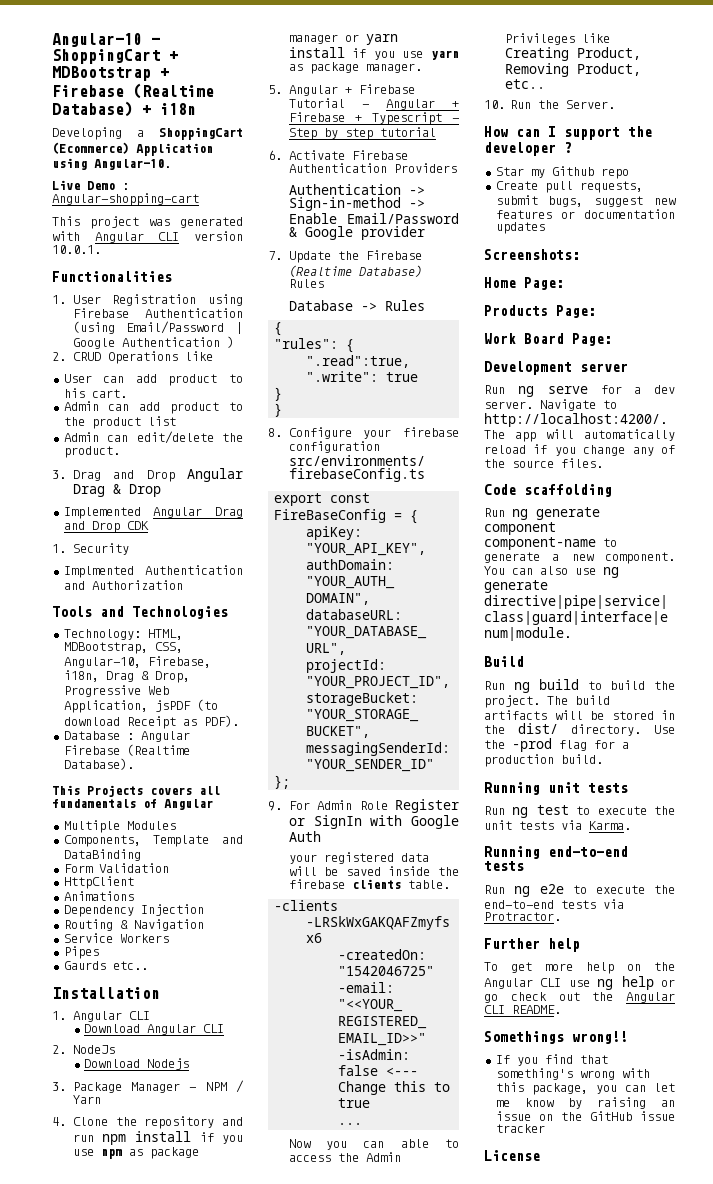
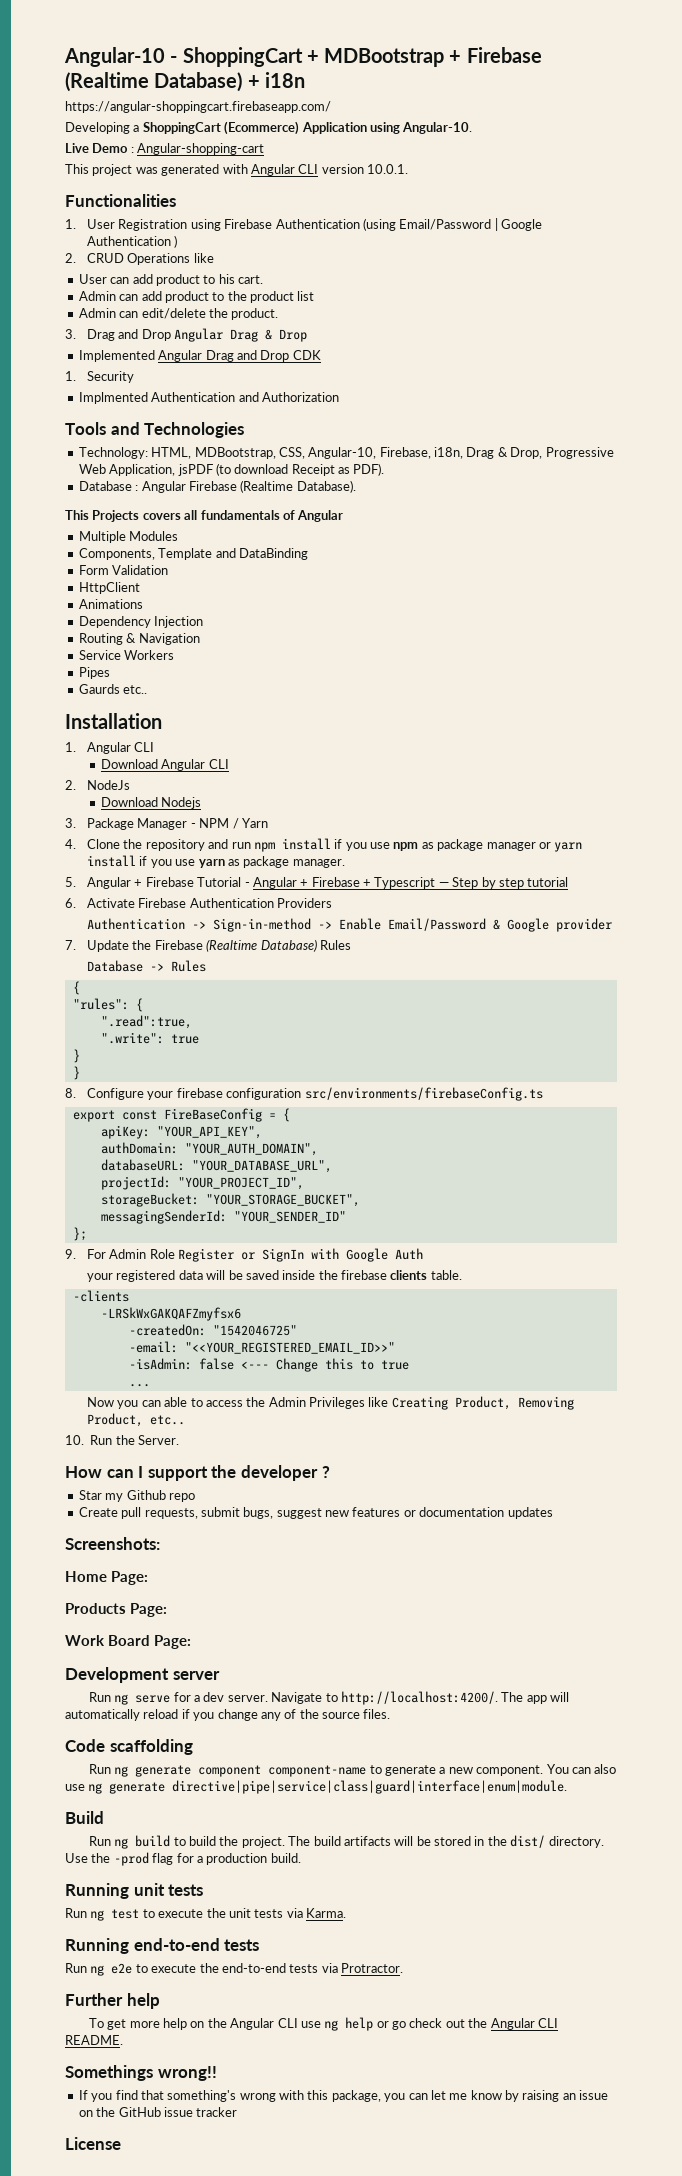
+ https://angular-shoppingcart.firebaseapp.com/

